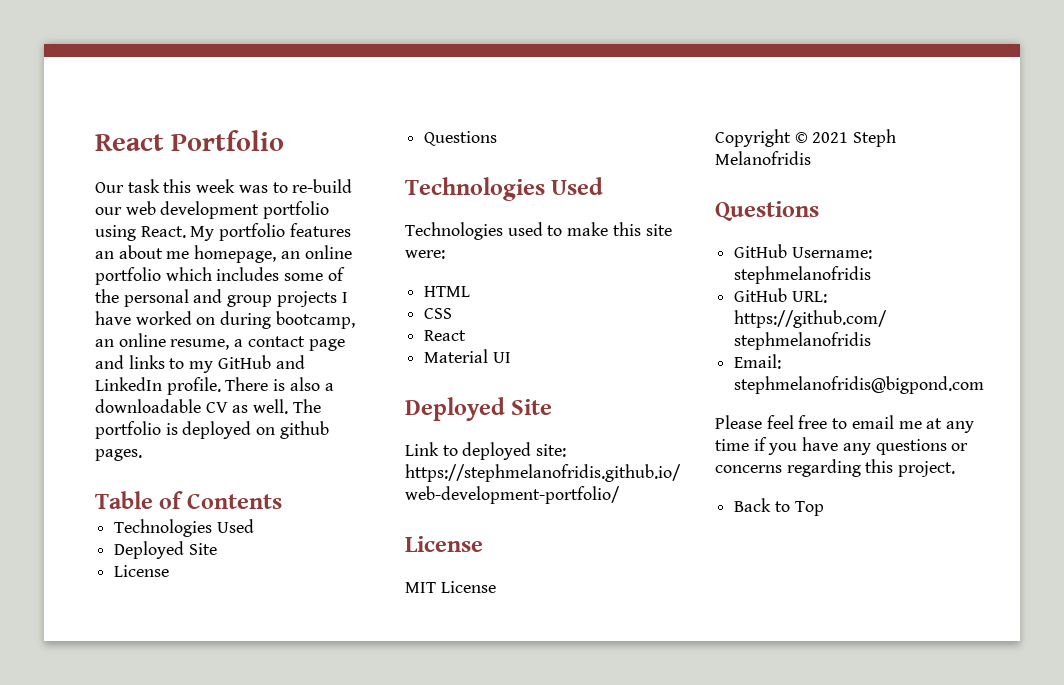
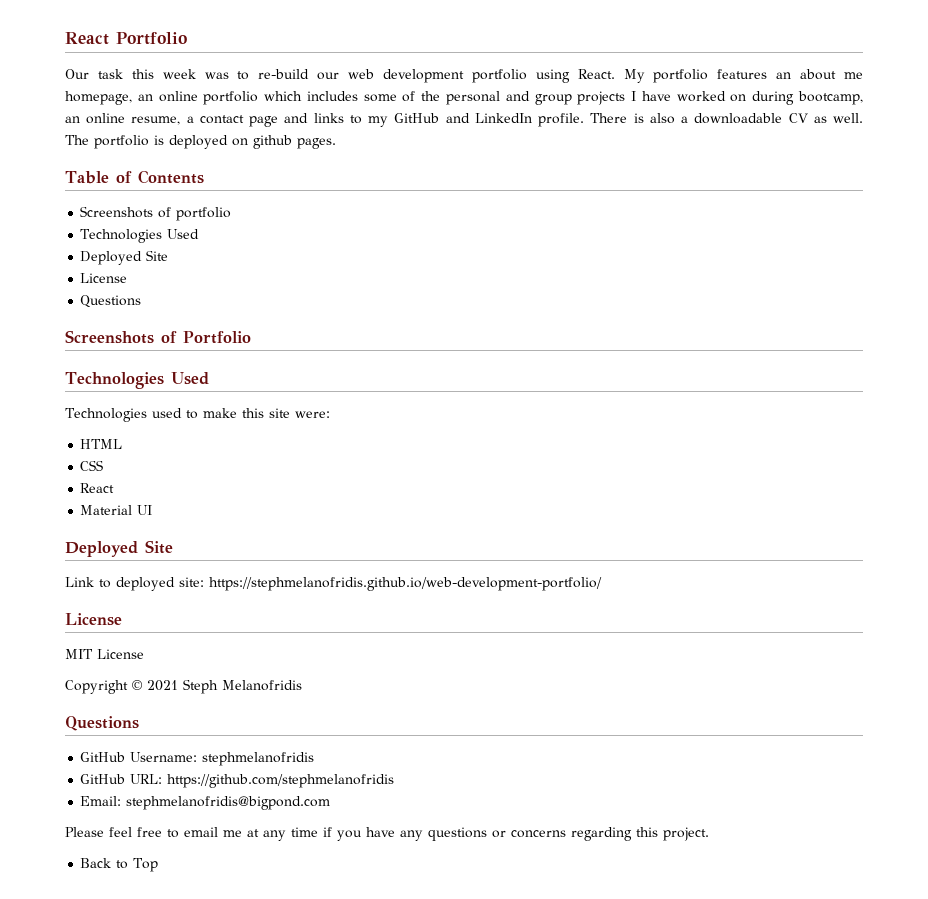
+ Screenshots of portfolio
+ Screenshots of Portfolio

